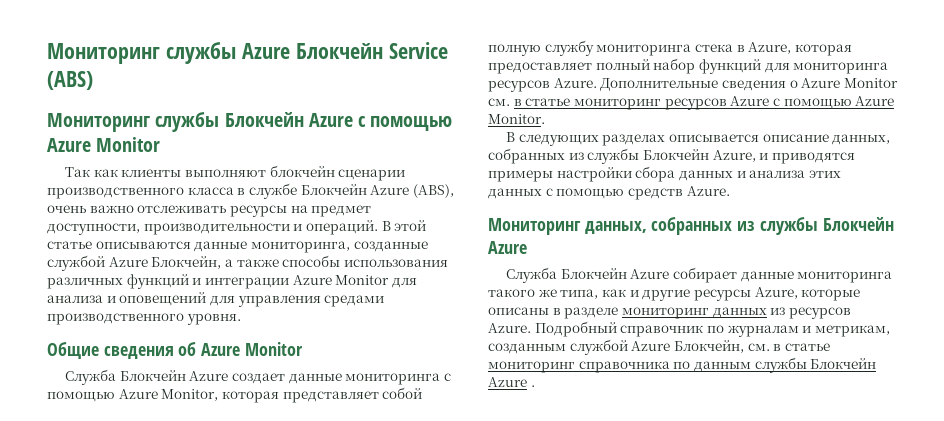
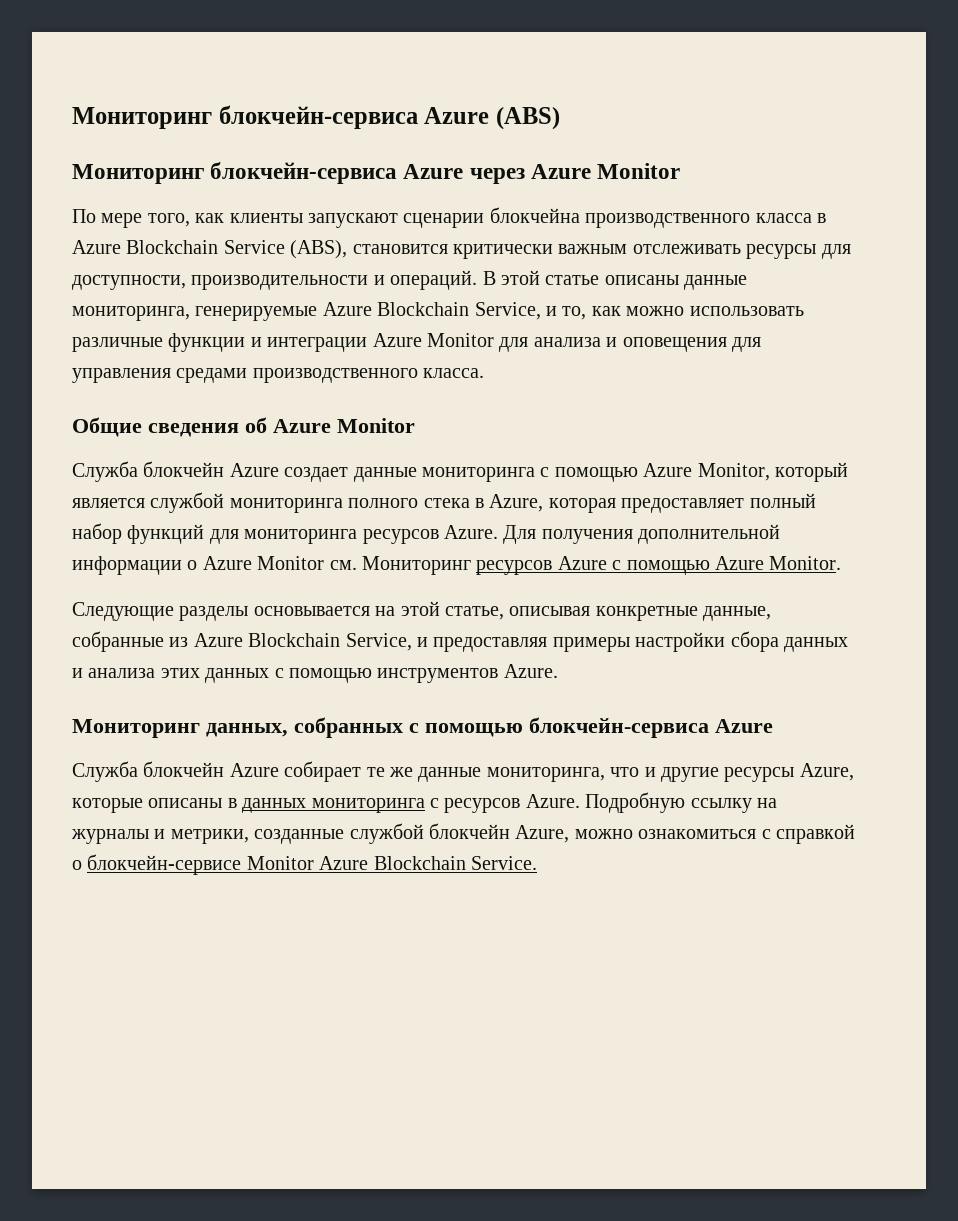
- Мониторинг службы Azure Блокчейн Service (ABS)
- Мониторинг службы Блокчейн Azure с помощью Azure Monitor
- Так как клиенты выполняют блокчейн сценарии производственного класса в службе Блокчейн Azure (ABS), очень важно отслеживать ресурсы на предмет доступности, производительности и операций.
+ Мониторинг блокчейн-сервиса Azure (ABS)
+ Мониторинг блокчейн-сервиса Azure через Azure Monitor
+ По мере того, как клиенты запускают сценарии блокчейна производственного класса в Azure Blockchain Service (ABS), становится критически важным отслеживать ресурсы для доступности, производительности и операций.
- В этой статье описываются данные мониторинга, созданные службой Azure Блокчейн, а также способы использования различных функций и интеграции Azure Monitor для анализа и оповещений для управления средами производственного уровня.
+ В этой статье описаны данные мониторинга, генерируемые Azure Blockchain Service, и то, как можно использовать различные функции и интеграции Azure Monitor для анализа и оповещения для управления средами производственного класса.
- Служба Блокчейн Azure создает данные мониторинга с помощью Azure Monitor, которая представляет собой полную службу мониторинга стека в Azure, которая предоставляет полный набор функций для мониторинга ресурсов Azure.
+ Служба блокчейн Azure создает данные мониторинга с помощью Azure Monitor, который является службой мониторинга полного стека в Azure, которая предоставляет полный набор функций для мониторинга ресурсов Azure.
- Дополнительные сведения о Azure Monitor см. в статье мониторинг ресурсов Azure с помощью Azure Monitor.
+ Для получения дополнительной информации о Azure Monitor см. Мониторинг ресурсов Azure с помощью Azure Monitor.
- В следующих разделах описывается описание данных, собранных из службы Блокчейн Azure, и приводятся примеры настройки сбора данных и анализа этих данных с помощью средств Azure.
+ Следующие разделы основывается на этой статье, описывая конкретные данные, собранные из Azure Blockchain Service, и предоставляя примеры настройки сбора данных и анализа этих данных с помощью инструментов Azure.
- Мониторинг данных, собранных из службы Блокчейн Azure
+ Мониторинг данных, собранных с помощью блокчейн-сервиса Azure
- Служба Блокчейн Azure собирает данные мониторинга такого же типа, как и другие ресурсы Azure, которые описаны в разделе мониторинг данных из ресурсов Azure. Подробный справочник по журналам и метрикам, созданным службой Azure Блокчейн, см. в статье мониторинг справочника по данным службы Блокчейн Azure .
+ Служба блокчейн Azure собирает те же данные мониторинга, что и другие ресурсы Azure, которые описаны в данных мониторинга с ресурсов Azure. Подробную ссылку на журналы и метрики, созданные службой блокчейн Azure, можно ознакомиться с справкой о блокчейн-сервисе Monitor Azure Blockchain Service.

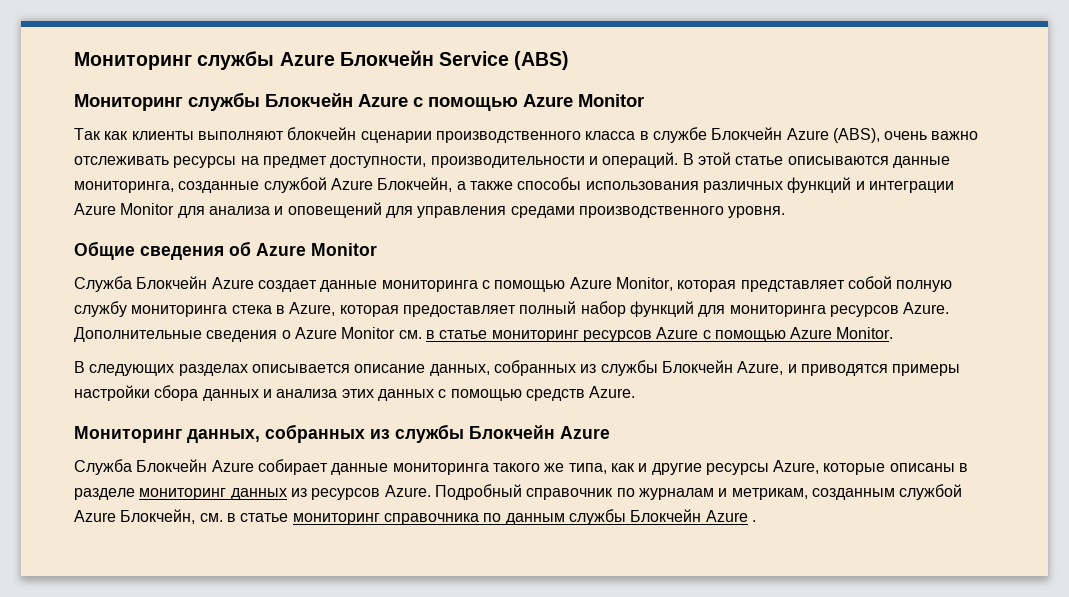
- Мониторинг блокчейн-сервиса Azure (ABS)
- Мониторинг блокчейн-сервиса Azure через Azure Monitor
- По мере того, как клиенты запускают сценарии блокчейна производственного класса в Azure Blockchain Service (ABS), становится критически важным отслеживать ресурсы для доступности, производительности и операций.
+ Мониторинг службы Azure Блокчейн Service (ABS)
+ Мониторинг службы Блокчейн Azure с помощью Azure Monitor
+ Так как клиенты выполняют блокчейн сценарии производственного класса в службе Блокчейн Azure (ABS), очень важно отслеживать ресурсы на предмет доступности, производительности и операций.
- В этой статье описаны данные мониторинга, генерируемые Azure Blockchain Service, и то, как можно использовать различные функции и интеграции Azure Monitor для анализа и оповещения для управления средами производственного класса.
+ В этой статье описываются данные мониторинга, созданные службой Azure Блокчейн, а также способы использования различных функций и интеграции Azure Monitor для анализа и оповещений для управления средами производственного уровня.
- Служба блокчейн Azure создает данные мониторинга с помощью Azure Monitor, который является службой мониторинга полного стека в Azure, которая предоставляет полный набор функций для мониторинга ресурсов Azure.
+ Служба Блокчейн Azure создает данные мониторинга с помощью Azure Monitor, которая представляет собой полную службу мониторинга стека в Azure, которая предоставляет полный набор функций для мониторинга ресурсов Azure.
- Для получения дополнительной информации о Azure Monitor см. Мониторинг ресурсов Azure с помощью Azure Monitor.
+ Дополнительные сведения о Azure Monitor см. в статье мониторинг ресурсов Azure с помощью Azure Monitor.
- Следующие разделы основывается на этой статье, описывая конкретные данные, собранные из Azure Blockchain Service, и предоставляя примеры настройки сбора данных и анализа этих данных с помощью инструментов Azure.
+ В следующих разделах описывается описание данных, собранных из службы Блокчейн Azure, и приводятся примеры настройки сбора данных и анализа этих данных с помощью средств Azure.
- Мониторинг данных, собранных с помощью блокчейн-сервиса Azure
+ Мониторинг данных, собранных из службы Блокчейн Azure
- Служба блокчейн Azure собирает те же данные мониторинга, что и другие ресурсы Azure, которые описаны в данных мониторинга с ресурсов Azure. Подробную ссылку на журналы и метрики, созданные службой блокчейн Azure, можно ознакомиться с справкой о блокчейн-сервисе Monitor Azure Blockchain Service.
+ Служба Блокчейн Azure собирает данные мониторинга такого же типа, как и другие ресурсы Azure, которые описаны в разделе мониторинг данных из ресурсов Azure. Подробный справочник по журналам и метрикам, созданным службой Azure Блокчейн, см. в статье мониторинг справочника по данным службы Блокчейн Azure .

